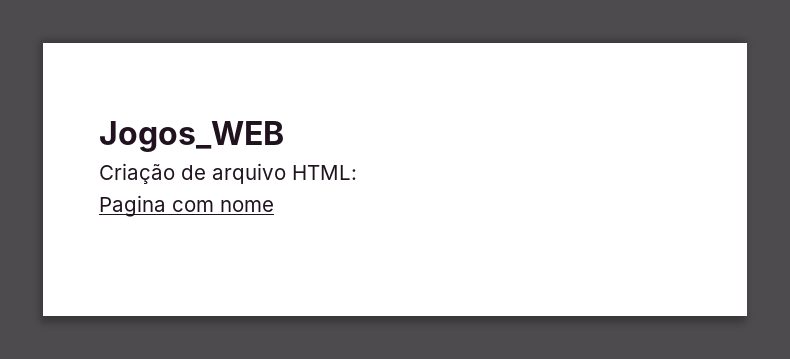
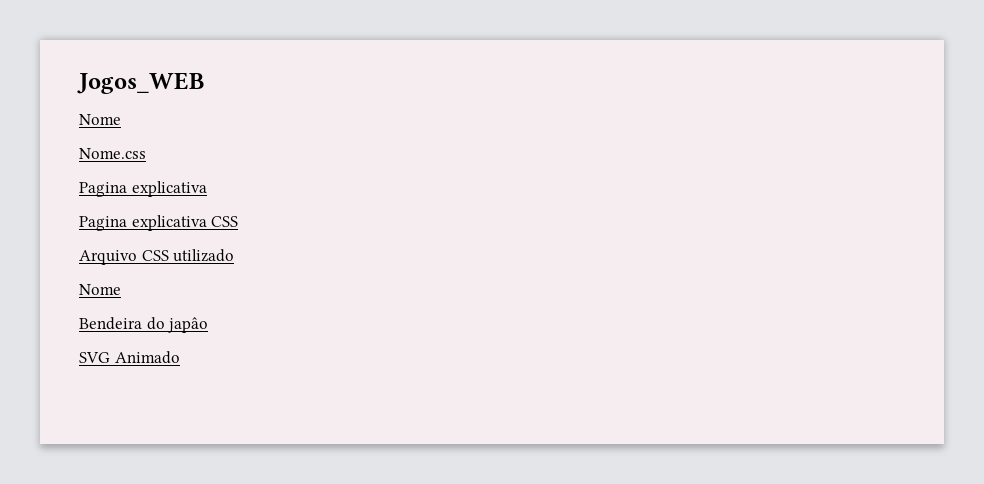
  Jogos_WEB
- Criação de arquivo HTML:
- Pagina com nome
+ Nome
+ Nome.css
+ Pagina explicativa
+ Pagina explicativa CSS
+ Arquivo CSS utilizado
+ Nome
+ Bendeira do japâo
+ SVG Animado

